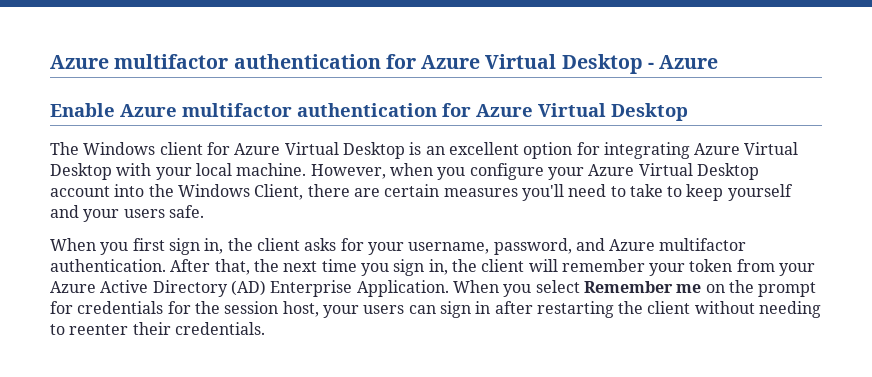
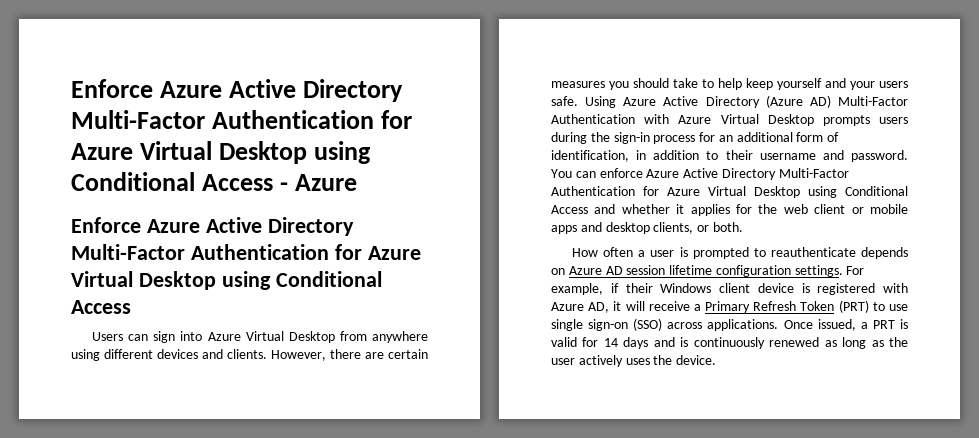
- Azure multifactor authentication for Azure Virtual Desktop - Azure
- Enable Azure multifactor authentication for Azure Virtual Desktop
- The Windows client for Azure Virtual Desktop is an excellent option for integrating Azure Virtual Desktop with your local machine. However, when you configure your Azure Virtual Desktop account into the Windows Client, there are certain measures you'll need to take to keep yourself and your users safe.
- When you first sign in, the client asks for your username, password, and Azure multifactor authentication. After that, the next time you sign in, the client will remember your token from your Azure Active Directory (AD) Enterprise Application. When you select Remember me on the prompt for credentials for the session host, your users can sign in after restarting the client without needing to reenter their credentials.
+ Enforce Azure Active Directory Multi-Factor Authentication for Azure Virtual Desktop using Conditional Access - Azure
+ Enforce Azure Active Directory Multi-Factor Authentication for Azure Virtual Desktop using Conditional Access
+ Users can sign into Azure Virtual Desktop from anywhere using different devices and clients. However, there are certain measures you should take to help keep yourself and your users safe. Using Azure Active Directory (Azure AD) Multi-Factor Authentication with Azure Virtual Desktop prompts users during the sign-in process for an additional form of identification, in addition to their username and password. You can enforce Azure Active Directory Multi-Factor Authentication for Azure Virtual Desktop using Conditional Access and whether it applies for the web client or mobile apps and desktop clients, or both.
+ How often a user is prompted to reauthenticate depends on Azure AD session lifetime configuration settings. For example, if their Windows client device is registered with Azure AD, it will receive a Primary Refresh Token (PRT) to use single sign-on (SSO) across applications. Once issued, a PRT is valid for 14 days and is continuously renewed as long as the user actively uses the device.

